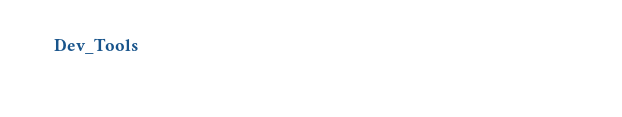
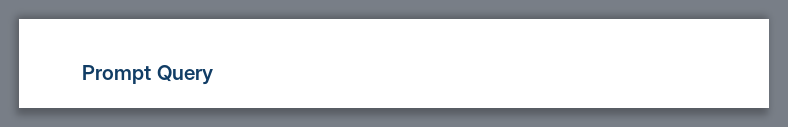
- Dev_Tools
+ Prompt Query

